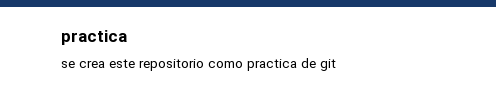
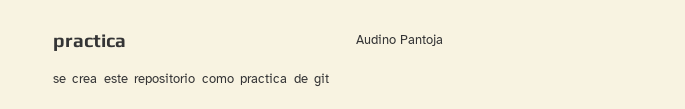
- se crea este repositorio como practica de git
+ se crea este repositorio como practica de git Audino Pantoja

